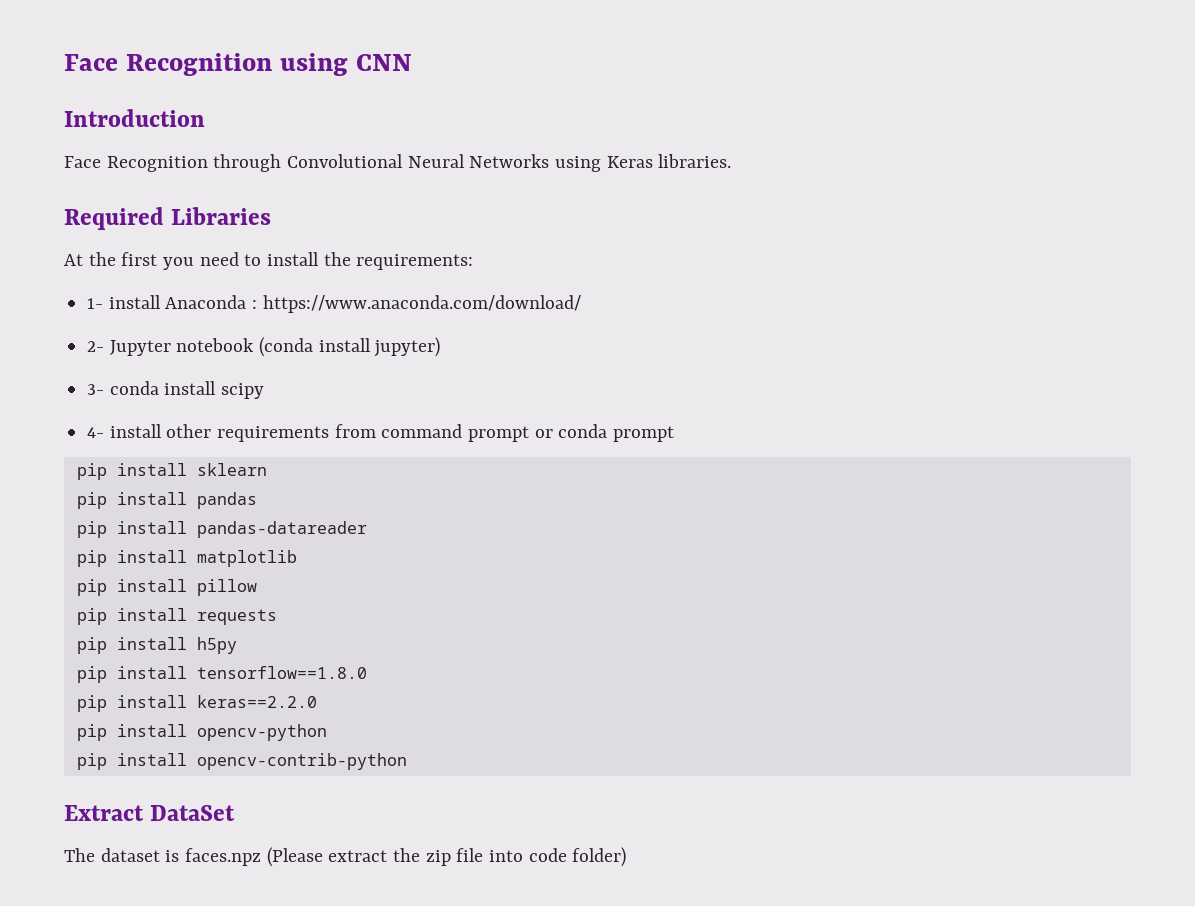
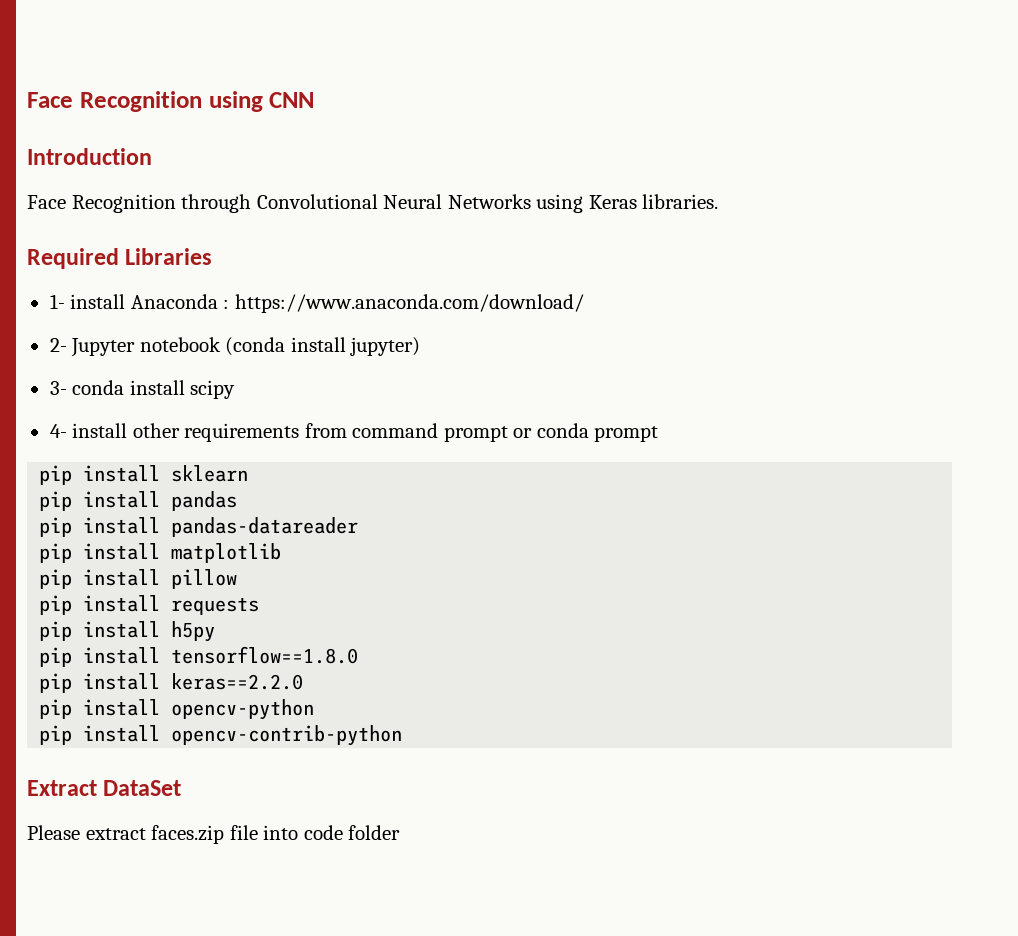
- At the first you need to install the requirements:
- The dataset is faces.npz (Please extract the zip file into code folder)
+ Please extract faces.zip file into code folder

